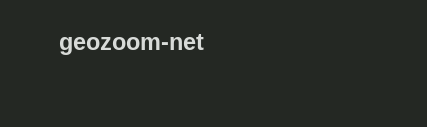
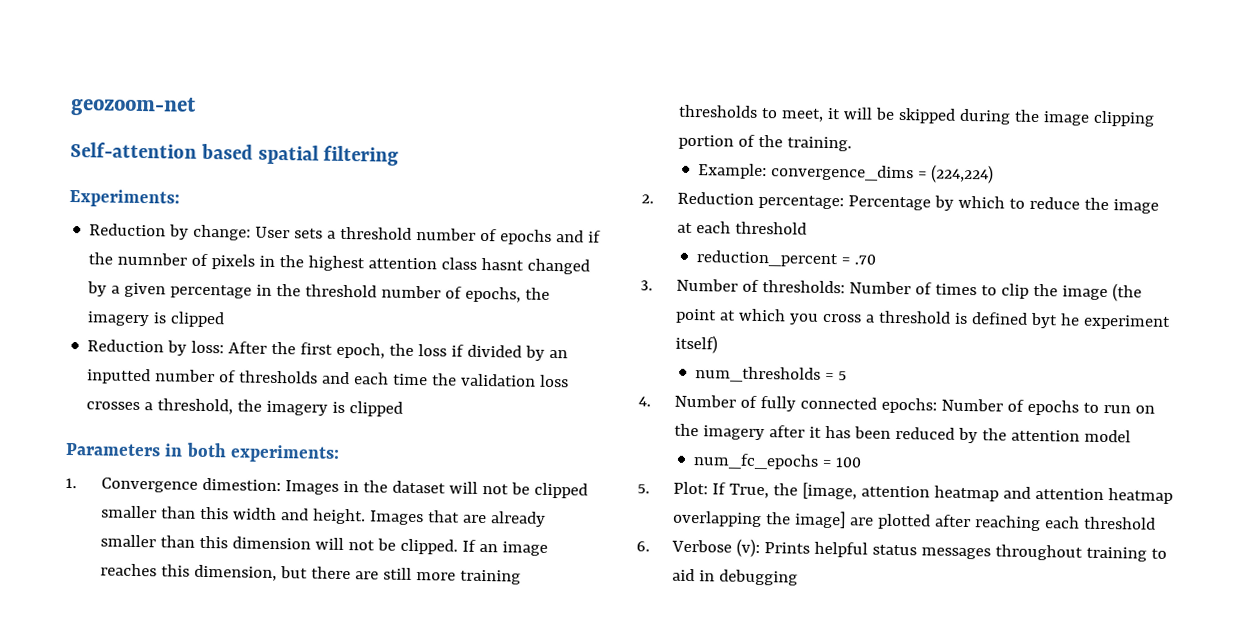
+ Self-attention based spatial filtering
+ Experiments:
+ Reduction by change: User sets a threshold number of epochs and if the numnber of pixels in the highest attention class hasnt changed by a given percentage in the threshold number of epochs, the imagery is clipped
+ Reduction by loss: After the first epoch, the loss if divided by an inputted number of thresholds and each time the validation loss crosses a threshold, the imagery is clipped
+ Parameters in both experiments:
+ 1. Convergence dimestion: Images in the dataset will not be clipped smaller than this width and height. Images that are already smaller than this dimension will not be clipped. If an image reaches this dimension, but there are still more training thresholds to meet, it will be skipped during the image clipping portion of the training.
+ Example: convergence_dims = (224,224)
+ 2. Reduction percentage: Percentage by which to reduce the image at each threshold
+ reduction_percent = .70
+ 3. Number of thresholds: Number of times to clip the image (the point at which you cross a threshold is defined byt he experiment itself)
+ num_thresholds = 5
+ 4. Number of fully connected epochs: Number of epochs to run on the imagery after it has been reduced by the attention model
+ num_fc_epochs = 100
+ 5. Plot: If True, the [image, attention heatmap and attention heatmap overlapping the image] are plotted after reaching each threshold
+ 6. Verbose (v): Prints helpful status messages throughout training to aid in debugging

